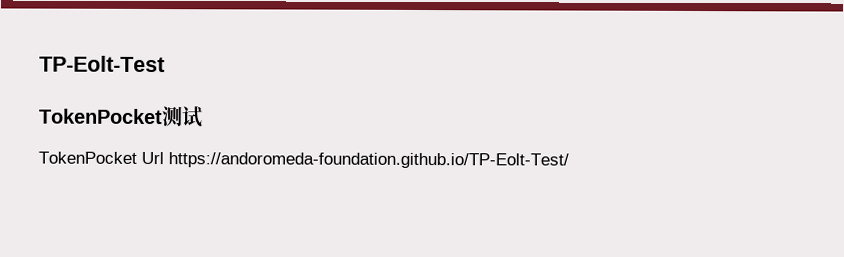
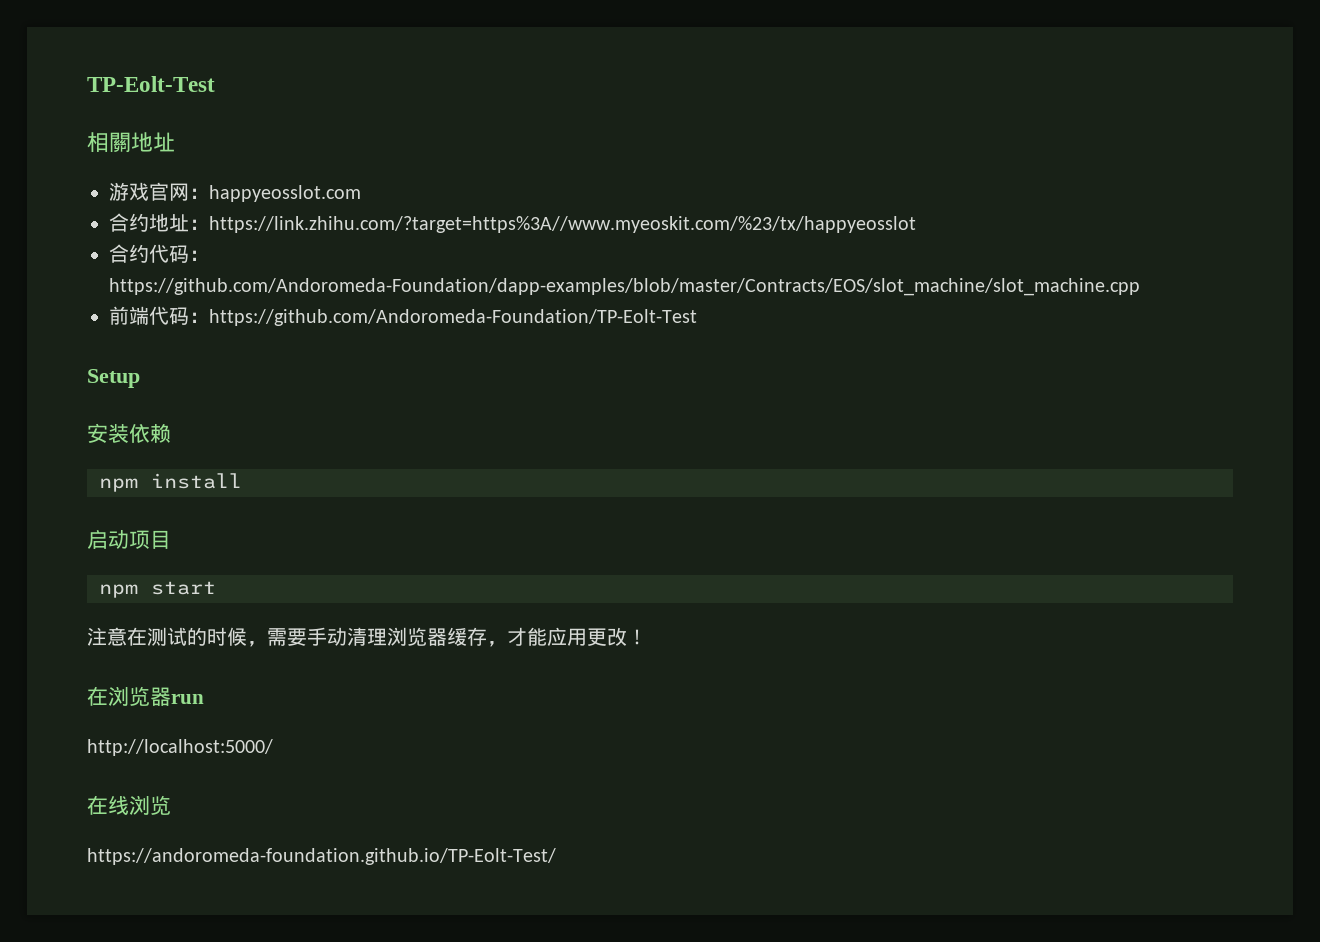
- TokenPocket测试
- TokenPocket Url https://andoromeda-foundation.github.io/TP-Eolt-Test/
+ 相關地址
+ 游戏官网：happyeosslot.com
+ 合约地址：https://link.zhihu.com/?target=https%3A//www.myeoskit.com/%23/tx/happyeosslot
+ 合约代码：https://github.com/Andoromeda-Foundation/dapp-examples/blob/master/Contracts/EOS/slot_machine/slot_machine.cpp
+ 前端代码：https://github.com/Andoromeda-Foundation/TP-Eolt-Test
+ Setup
+ 安装依赖
+ npm install
+ 启动项目
+ npm start
+ 注意在测试的时候，需要手动清理浏览器缓存，才能应用更改！
+ 在浏览器run
+ http://localhost:5000/
+ 在线浏览
+ https://andoromeda-foundation.github.io/TP-Eolt-Test/

